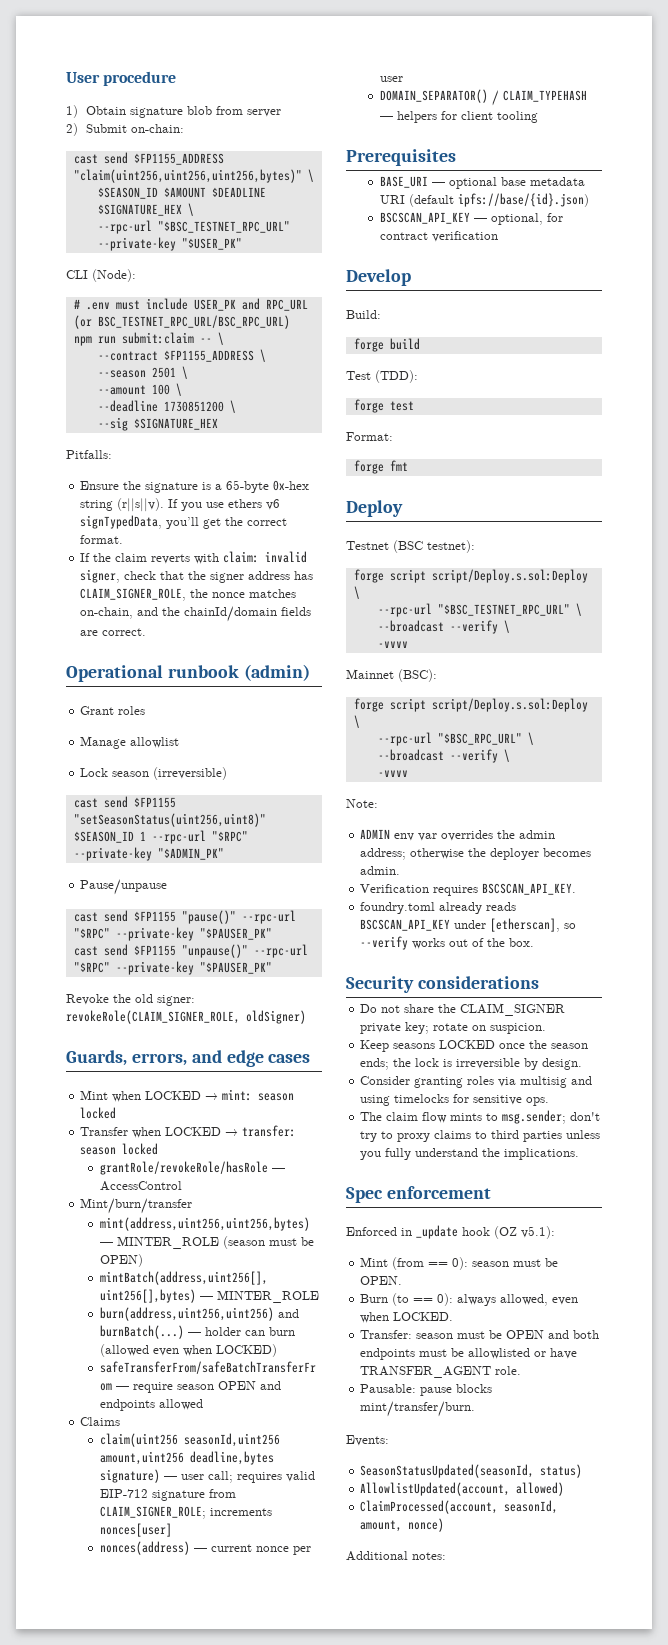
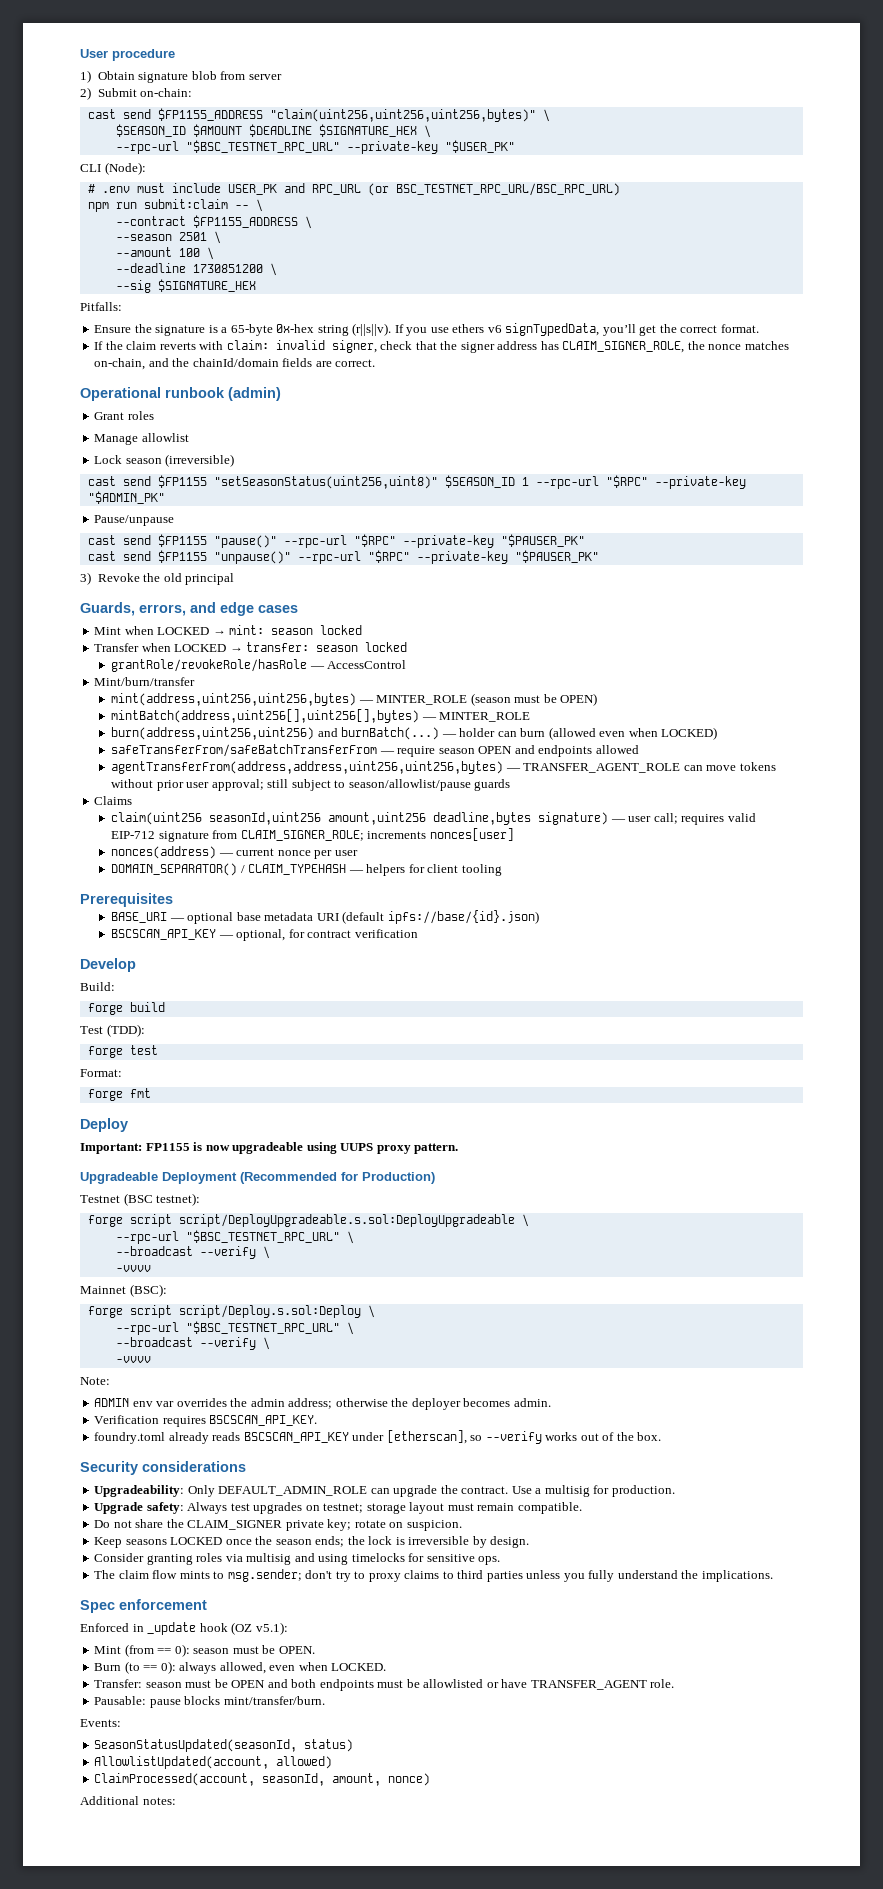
- Revoke the old signer: revokeRole(CLAIM_SIGNER_ROLE, oldSigner)
+ 3) Revoke the old principal
+ agentTransferFrom(address,address,uint256,uint256,bytes) — TRANSFER_AGENT_ROLE can move tokens without prior user approval; still subject to season/allowlist/pause guards
+ Important: FP1155 is now upgradeable using UUPS proxy pattern.
+ Upgradeable Deployment (Recommended for Production)
  Testnet (BSC testnet):
- forge script script/Deploy.s.sol:Deploy \
+ forge script script/DeployUpgradeable.s.sol:DeployUpgradeable \
  Mainnet (BSC):
  forge script script/Deploy.s.sol:Deploy \
- --rpc-url "$BSC_RPC_URL" \
+ --rpc-url "$BSC_TESTNET_RPC_URL" \
+ Upgradeability: Only DEFAULT_ADMIN_ROLE can upgrade the contract. Use a multisig for production.
+ Upgrade safety: Always test upgrades on testnet; storage layout must remain compatible.

